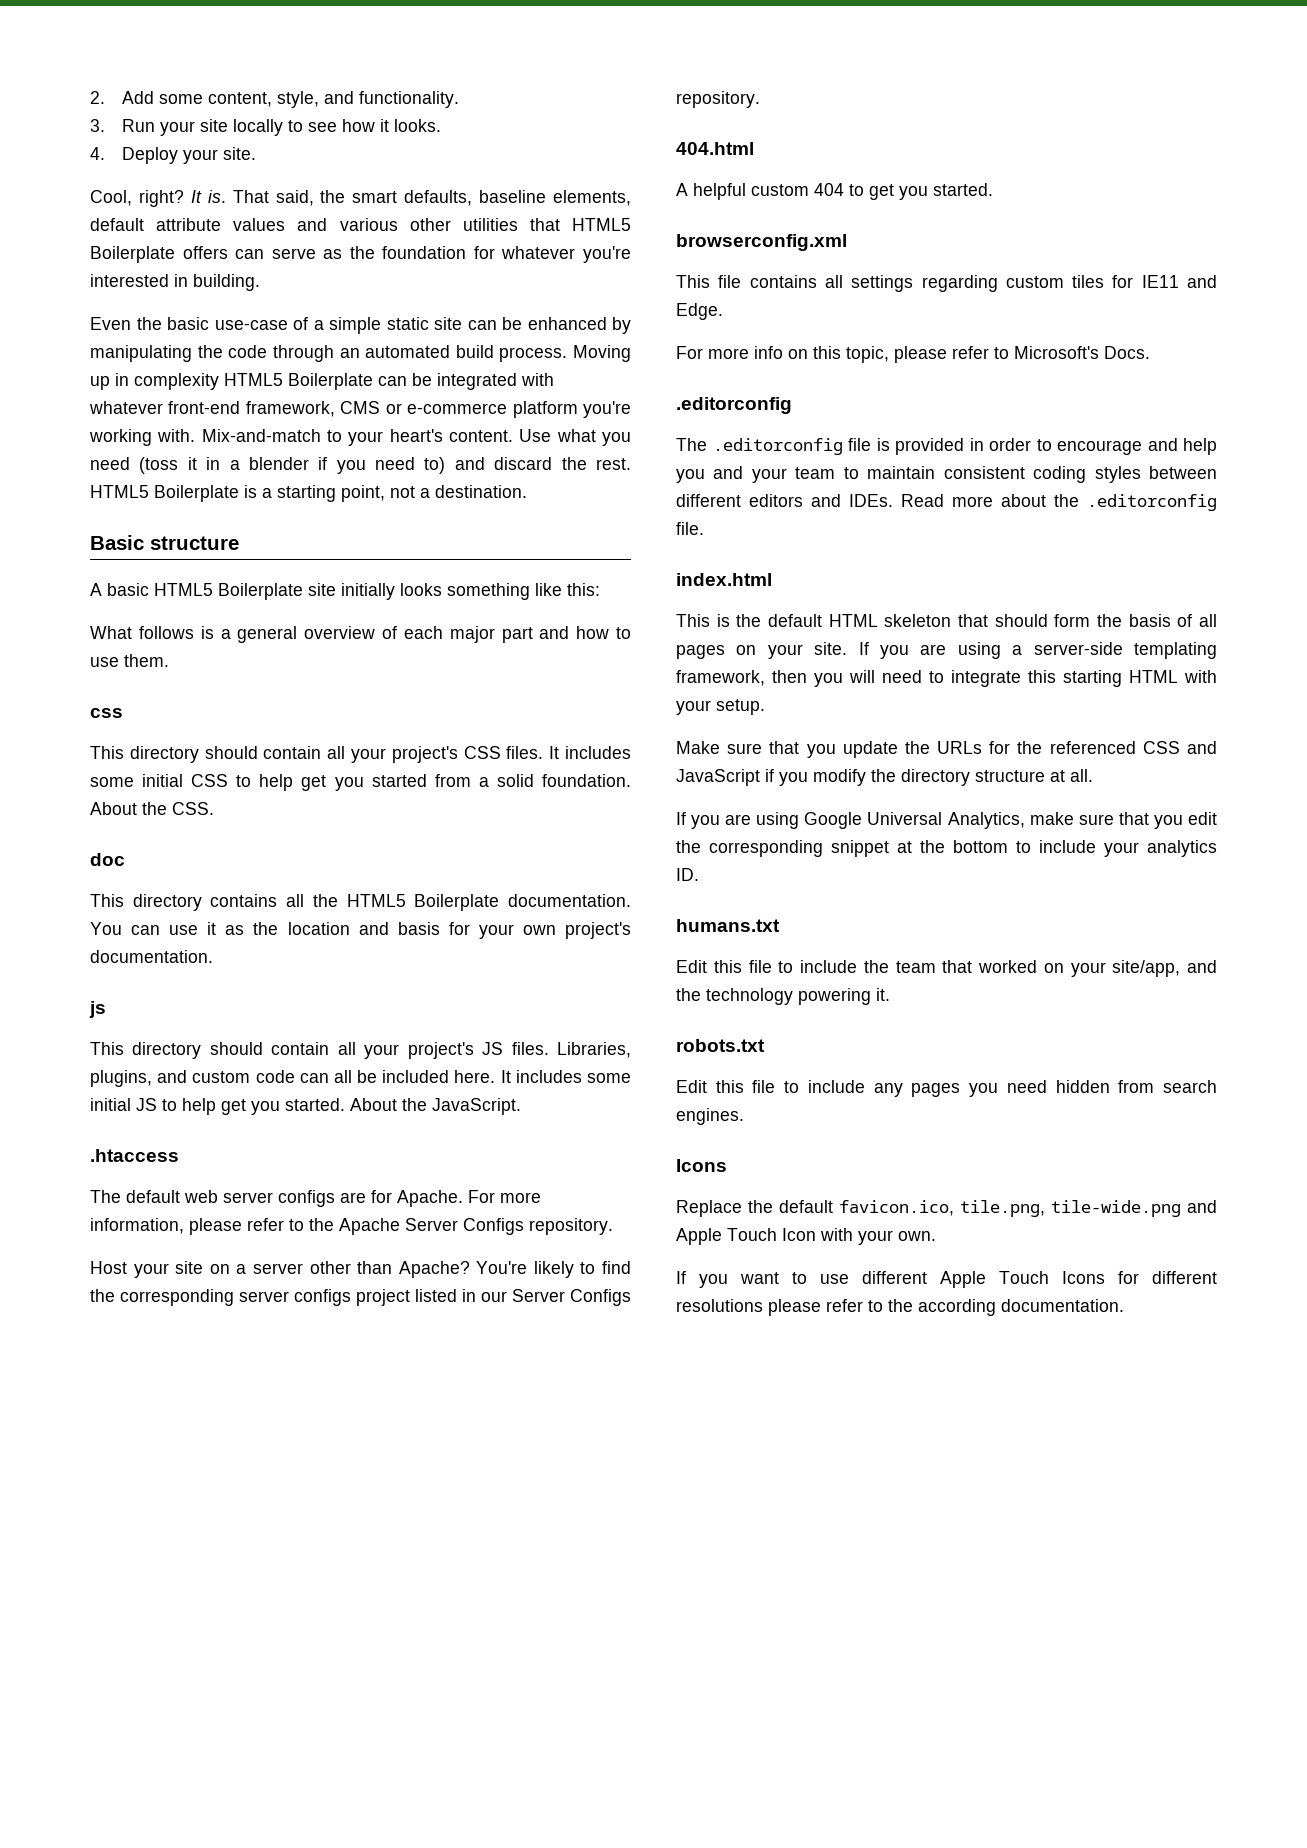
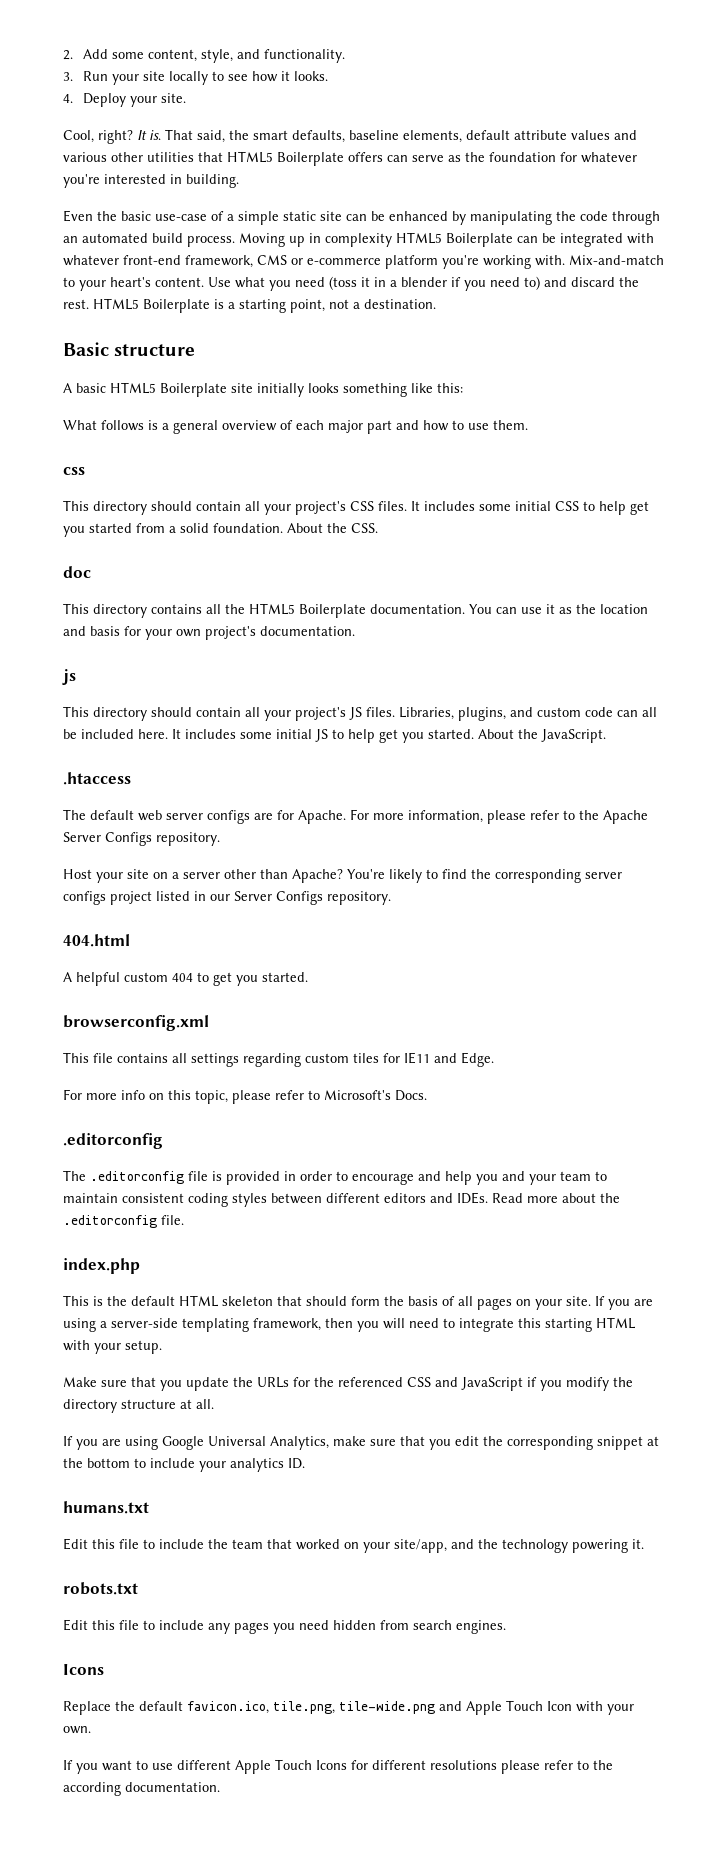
- index.html
+ index.php

